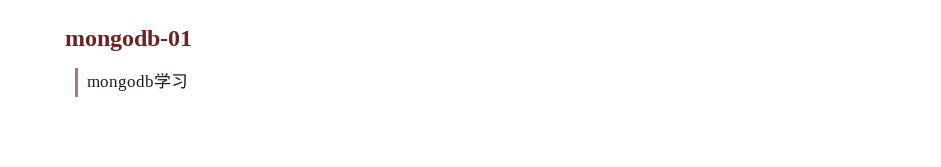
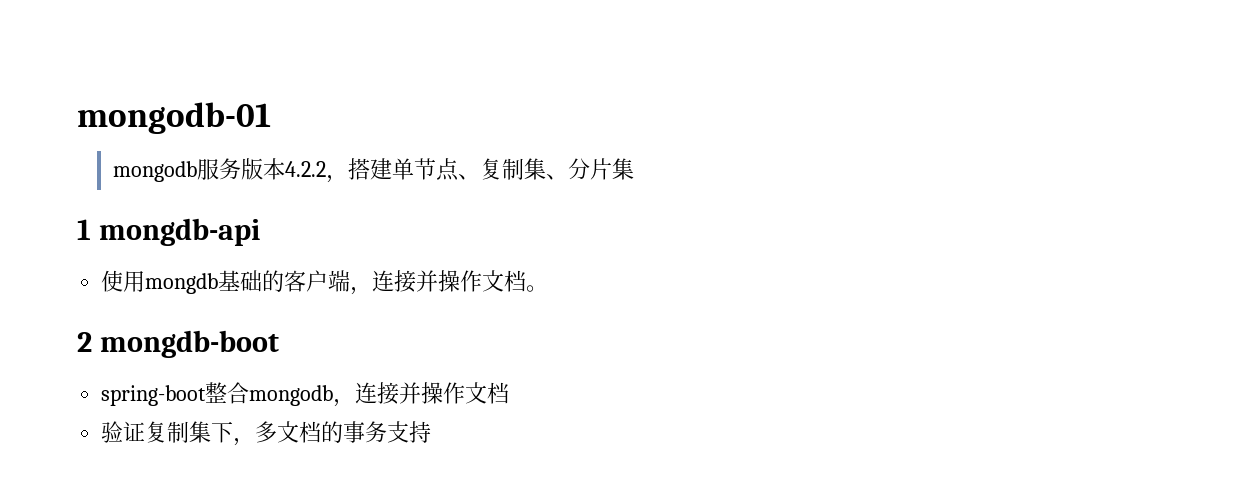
- mongodb学习
+ mongodb服务版本4.2.2，搭建单节点、复制集、分片集
+ 1 mongdb-api
+ 使用mongdb基础的客户端，连接并操作文档。
+ 2 mongdb-boot
+ spring-boot整合mongodb，连接并操作文档
+ 验证复制集下，多文档的事务支持

